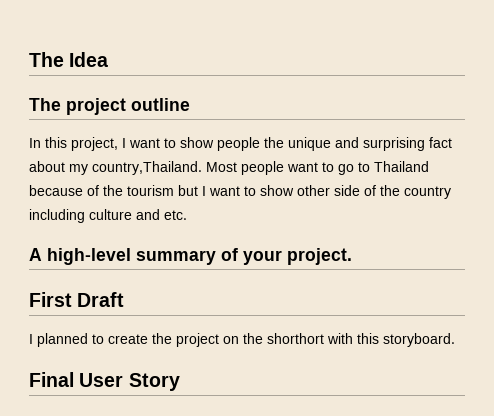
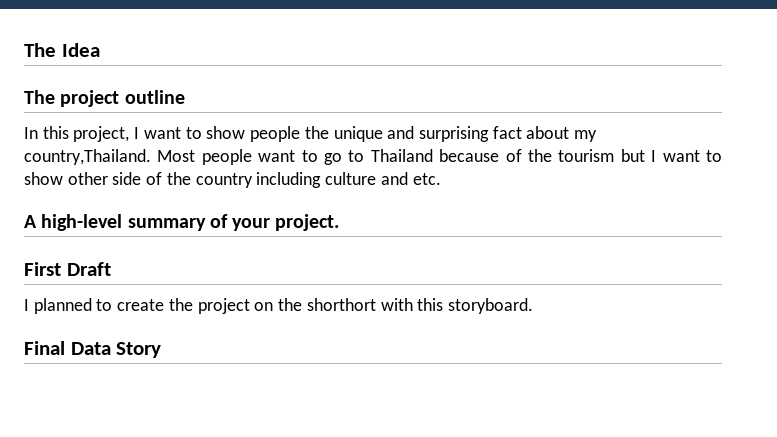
- Final User Story
+ Final Data Story

